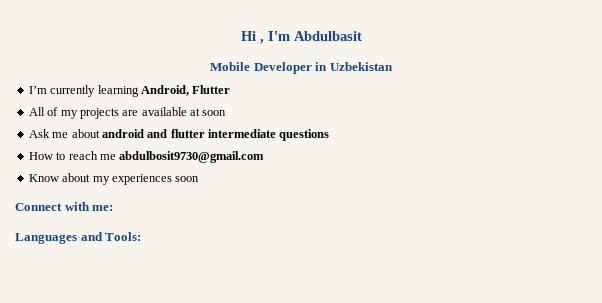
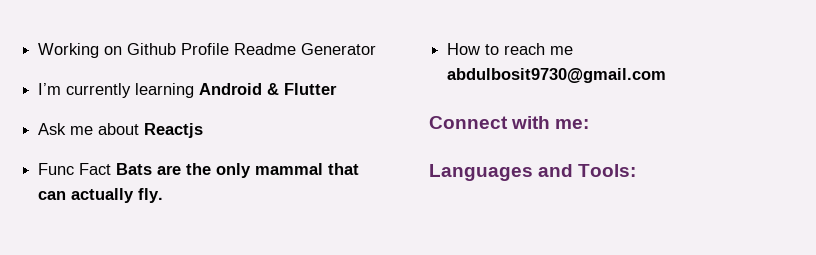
- Hi , I'm Abdulbasit
- Mobile Developer in Uzbekistan
+ Working on Github Profile Readme Generator
- I’m currently learning Android, Flutter
+ I’m currently learning Android & Flutter
- All of my projects are available at soon
- Ask me about android and flutter intermediate questions
+ Ask me about Reactjs
+ Func Fact Bats are the only mammal that can actually fly.
- Know about my experiences soon

